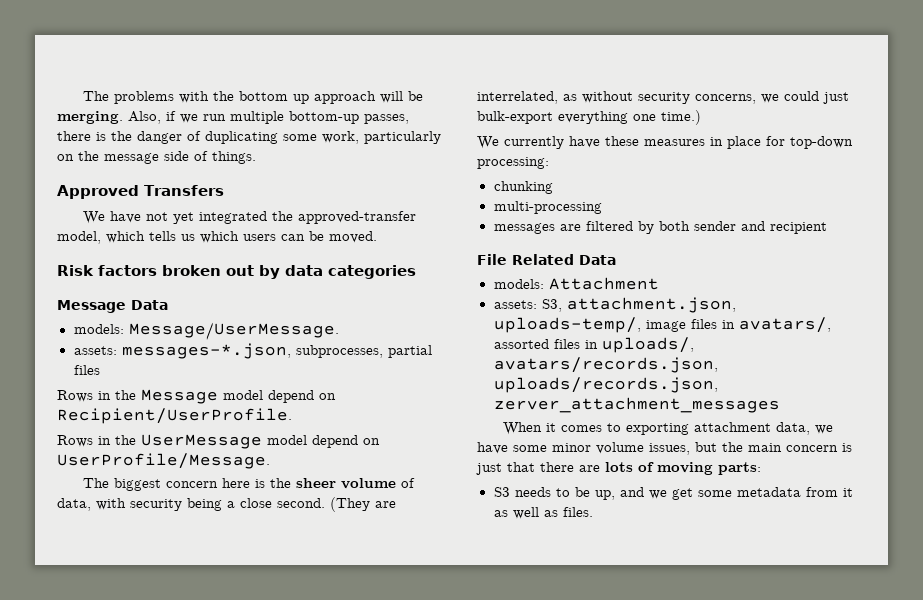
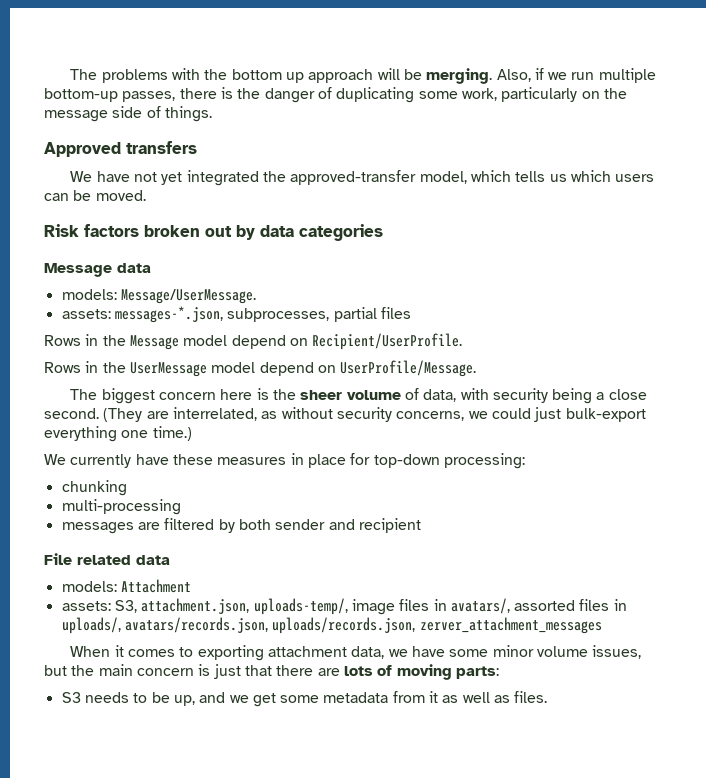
- Approved Transfers
+ Approved transfers
- Message Data
+ Message data
- File Related Data
+ File related data

